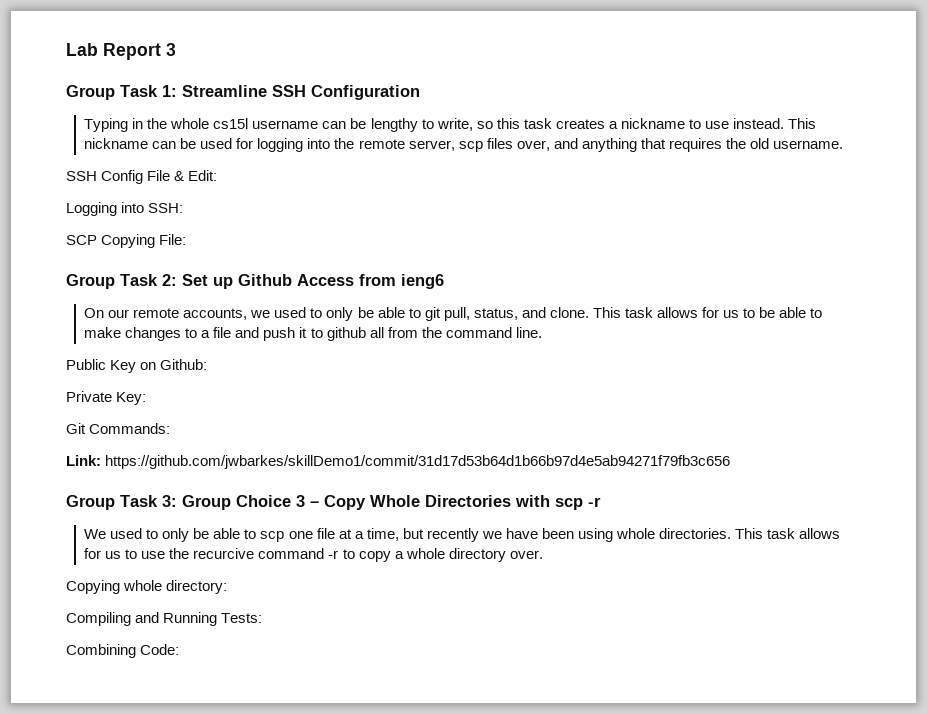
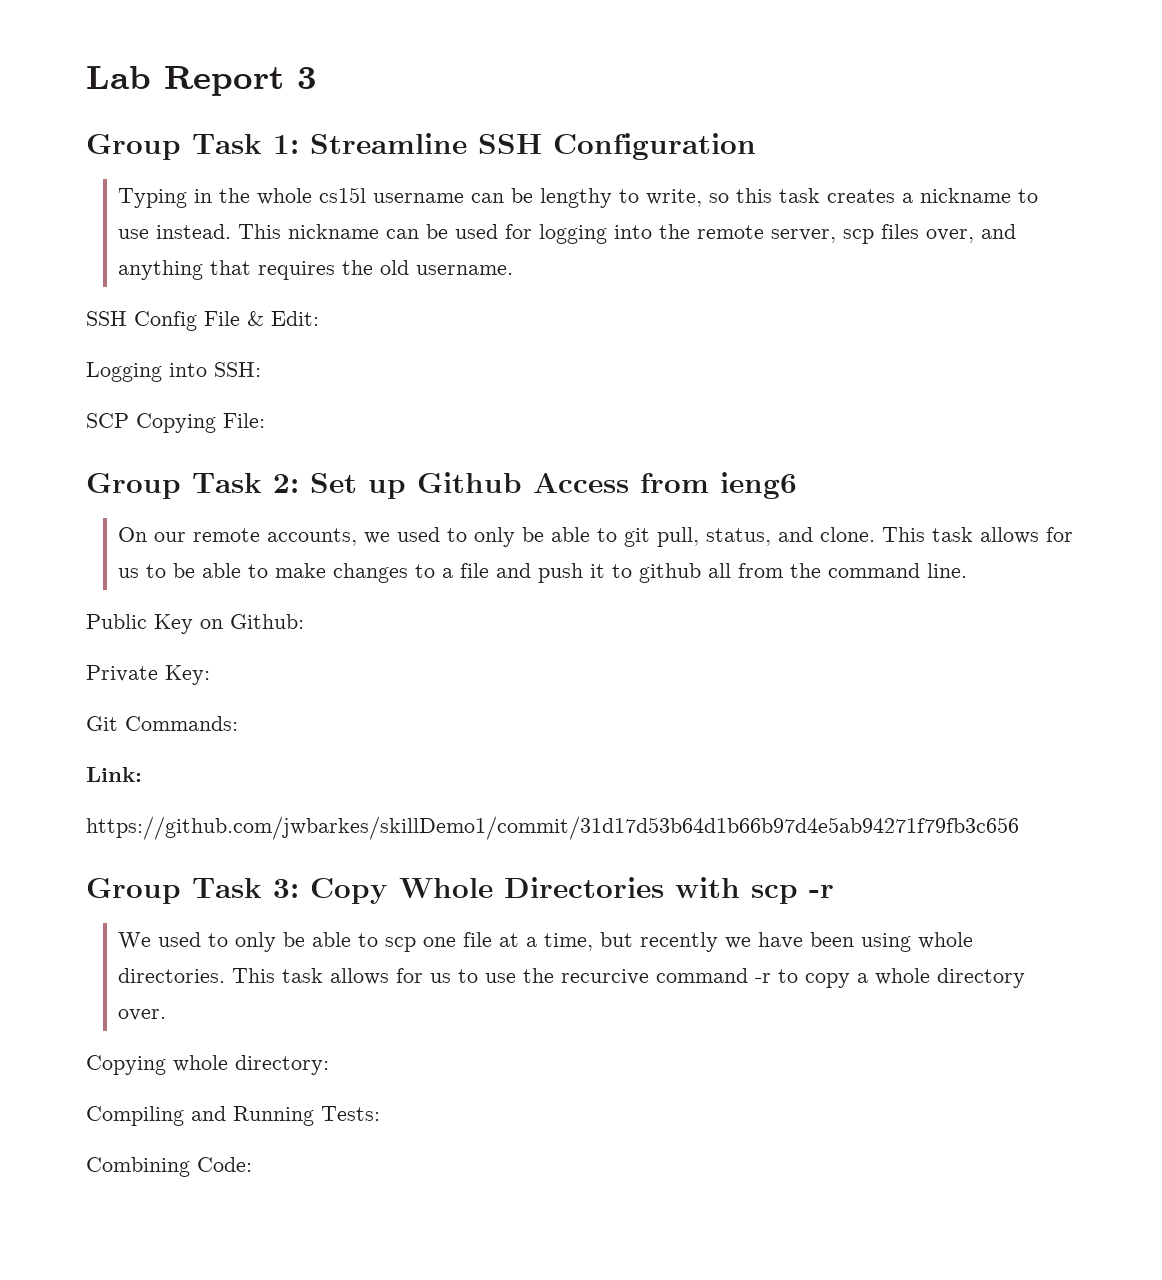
- Link: https://github.com/jwbarkes/skillDemo1/commit/31d17d53b64d1b66b97d4e5ab94271f79fb3c656
+ Link:
+ https://github.com/jwbarkes/skillDemo1/commit/31d17d53b64d1b66b97d4e5ab94271f79fb3c656
- Group Task 3: Group Choice 3 – Copy Whole Directories with scp -r
+ Group Task 3: Copy Whole Directories with scp -r

